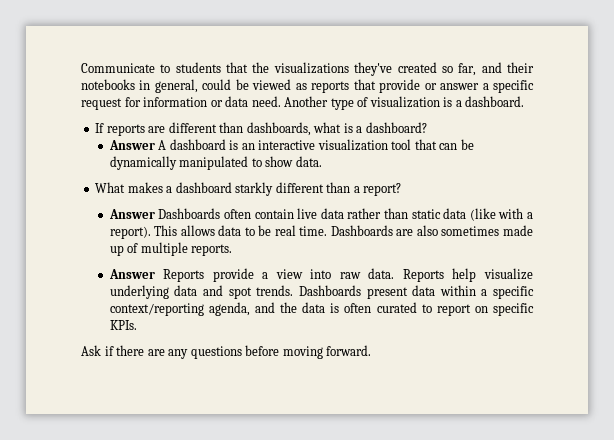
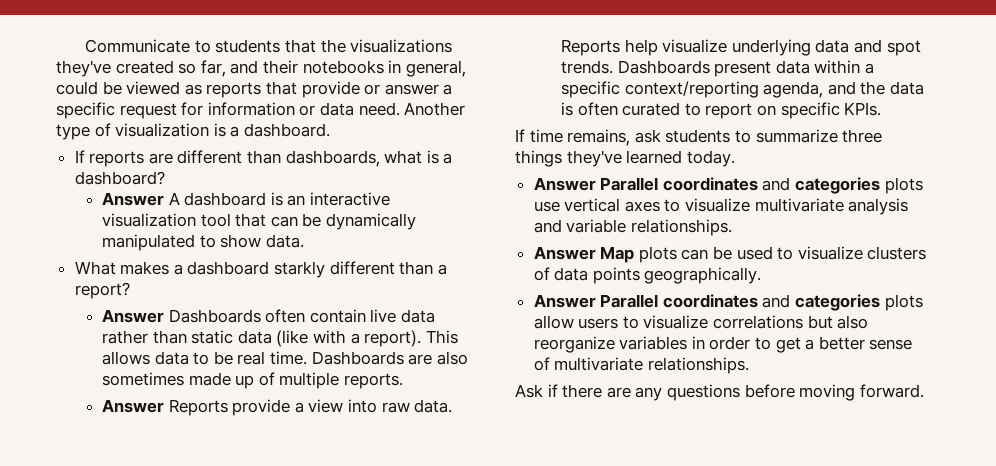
+ If time remains, ask students to summarize three things they've learned today.
+ Answer Parallel coordinates and categories plots use vertical axes to visualize multivariate analysis and variable relationships.
+ Answer Map plots can be used to visualize clusters of data points geographically.
+ Answer Parallel coordinates and categories plots allow users to visualize correlations but also reorganize variables in order to get a better sense of multivariate relationships.

